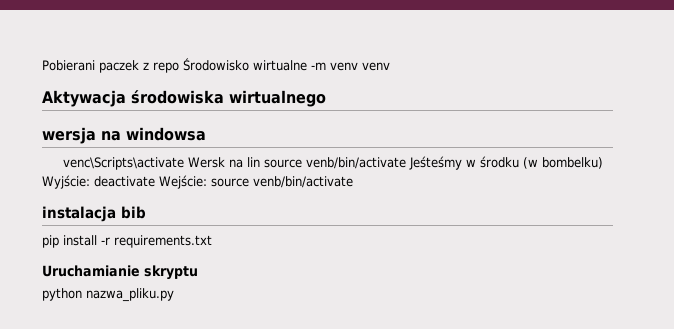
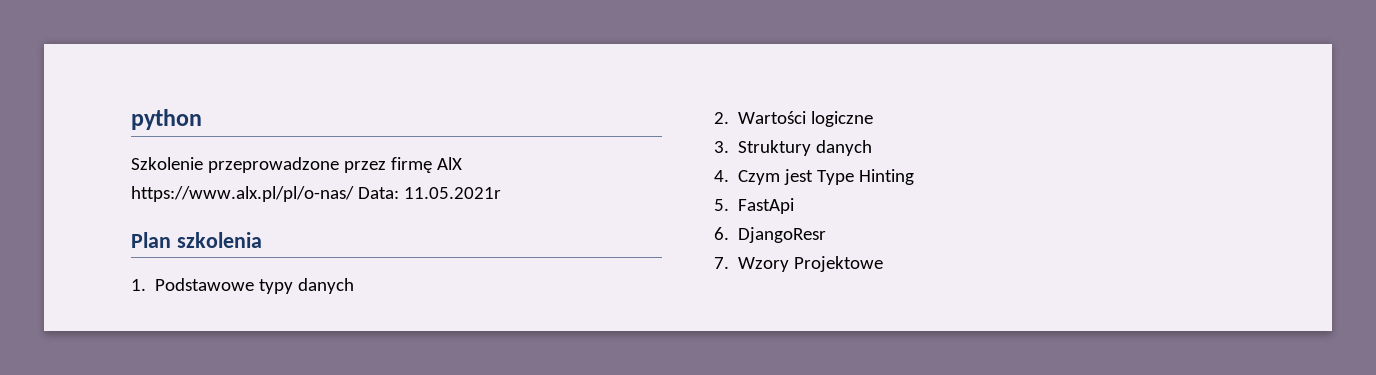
- Pobierani paczek z repo Środowisko wirtualne -m venv venv
- Aktywacja środowiska wirtualnego
- wersja na windowsa
- venc\Scripts\activate Wersk na lin source venb/bin/activate Jeśteśmy w środku (w bombelku) Wyjście: deactivate Wejście: source venb/bin/activate
- instalacja bib
- pip install -r requirements.txt
- Uruchamianie skryptu
- python nazwa_pliku.py
+ python
+ Szkolenie przeprowadzone przez firmę AlX https://www.alx.pl/pl/o-nas/ Data: 11.05.2021r
+ Plan szkolenia
+ 1. Podstawowe typy danych
+ 2. Wartości logiczne
+ 3. Struktury danych
+ 4. Czym jest Type Hinting
+ 5. FastApi
+ 6. DjangoResr
+ 7. Wzory Projektowe

